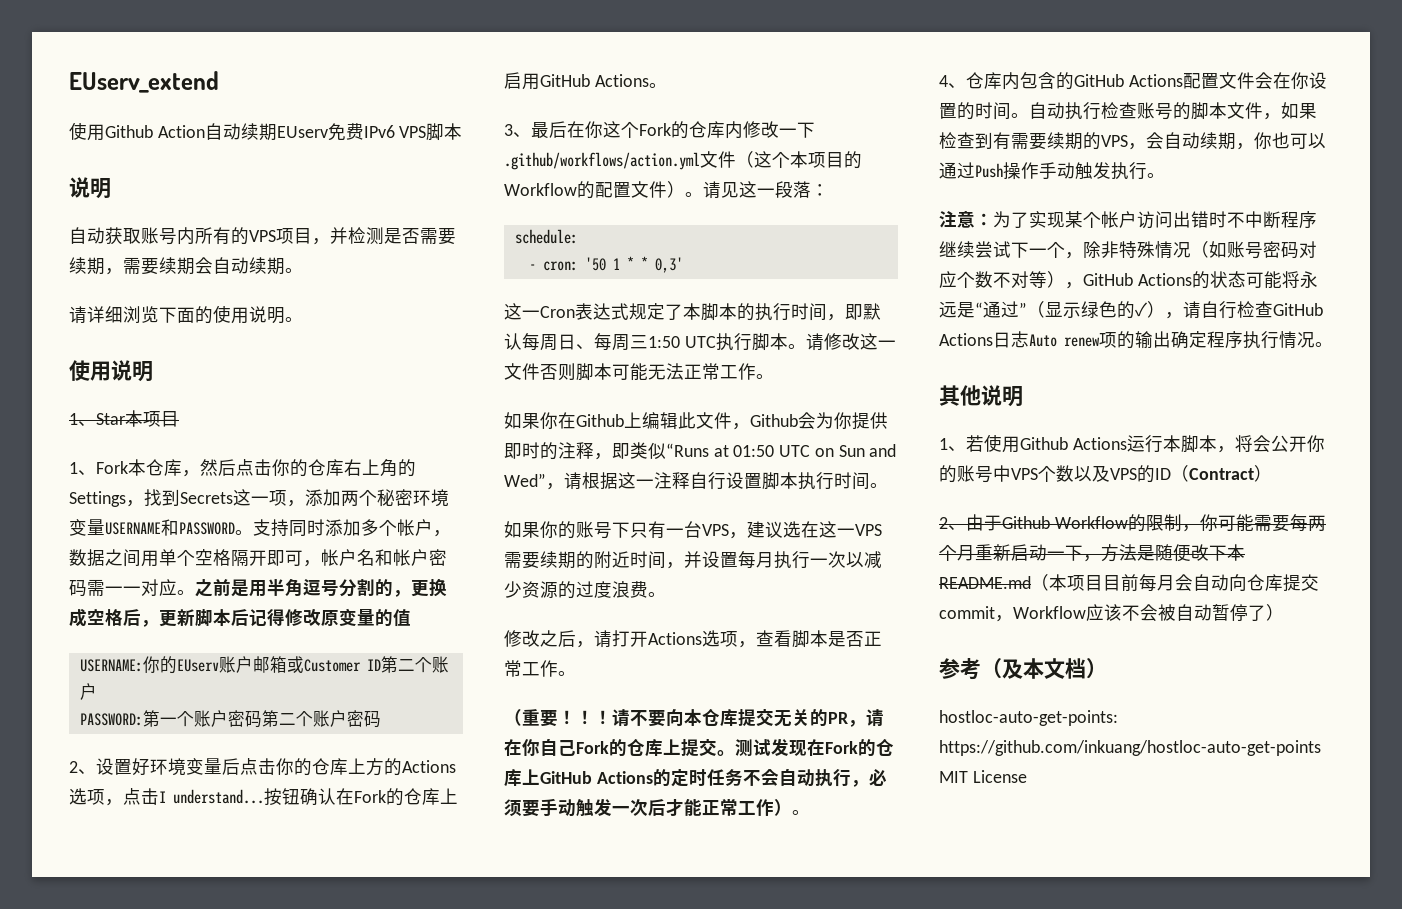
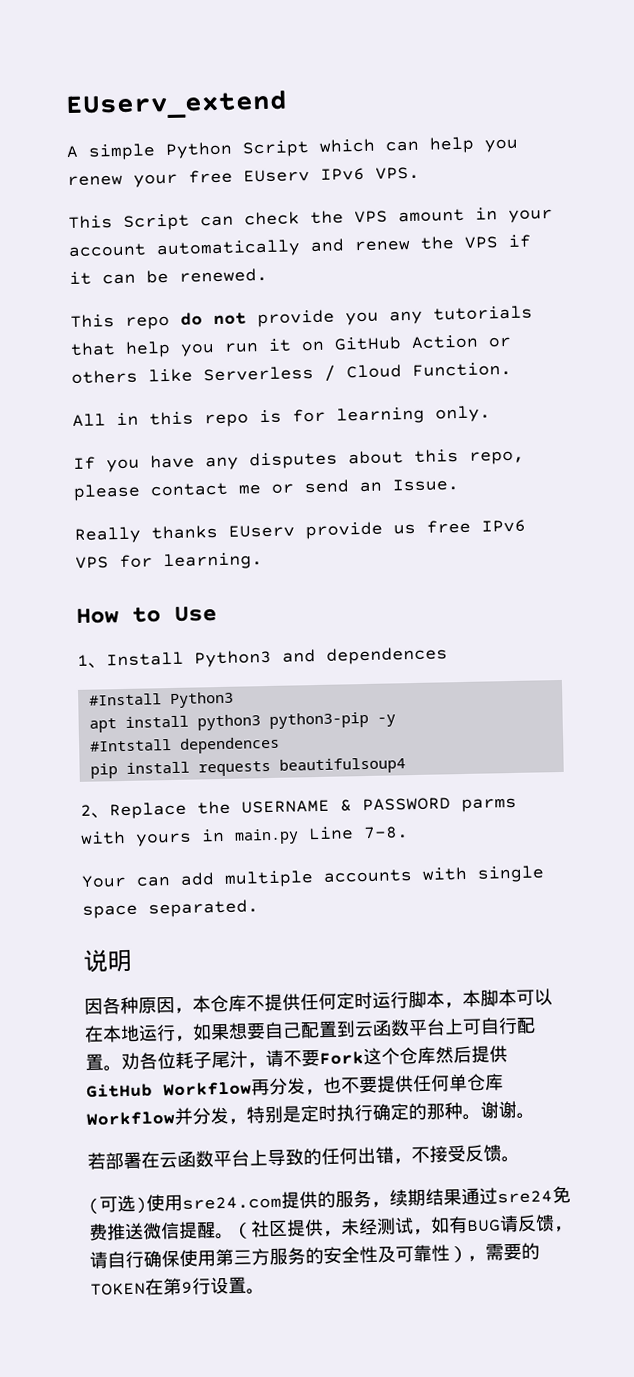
- 使用Github Action自动续期EUserv免费IPv6 VPS脚本
+ A simple Python Script which can help you renew your free EUserv IPv6 VPS.
+ This Script can check the VPS amount in your account automatically and renew the VPS if it can be renewed.
+ This repo do not provide you any tutorials that help you run it on GitHub Action or others like Serverless / Cloud Function.
+ All in this repo is for learning only.
+ If you have any disputes about this repo, please contact me or send an Issue.
+ Really thanks EUserv provide us free IPv6 VPS for learning.
+ How to Use
+ 1、Install Python3 and dependences
+ #Install Python3
+ apt install python3 python3-pip -y
+ #Intstall dependences
+ pip install requests beautifulsoup4
+ 2、Replace the USERNAME & PASSWORD parms with yours in main.py Line 7-8.
+ Your can add multiple accounts with single space separated.
  说明
- 自动获取账号内所有的VPS项目，并检测是否需要续期，需要续期会自动续期。
- 请详细浏览下面的使用说明。
- 使用说明
- 1、Star本项目
- 1、Fork本仓库，然后点击你的仓库右上角的Settings，找到Secrets这一项，添加两个秘密环境变量USERNAME和PASSWORD。支持同时添加多个帐户，数据之间用单个空格隔开即可，帐户名和帐户密码需一一对应。之前是用半角逗号分割的，更换成空格后，更新脚本后记得修改原变量的值
- USERNAME:你的EUserv账户邮箱或Customer ID第二个账户
- PASSWORD:第一个账户密码第二个账户密码
- 2、设置好环境变量后点击你的仓库上方的Actions选项，点击I understand...按钮确认在Fork的仓库上启用GitHub Actions。
- 3、最后在你这个Fork的仓库内修改一下.github/workflows/action.yml文件（这个本项目的Workflow的配置文件）。请见这一段落：
- schedule:
- - cron: '50 1 * * 0,3'
- 这一Cron表达式规定了本脚本的执行时间，即默认每周日、每周三1:50 UTC执行脚本。请修改这一文件否则脚本可能无法正常工作。
- 如果你在Github上编辑此文件，Github会为你提供即时的注释，即类似“Runs at 01:50 UTC on Sun and Wed”，请根据这一注释自行设置脚本执行时间。
- 如果你的账号下只有一台VPS，建议选在这一VPS需要续期的附近时间，并设置每月执行一次以减少资源的过度浪费。
- 修改之后，请打开Actions选项，查看脚本是否正常工作。
- （重要！！！请不要向本仓库提交无关的PR，请在你自己Fork的仓库上提交。测试发现在Fork的仓库上GitHub Actions的定时任务不会自动执行，必须要手动触发一次后才能正常工作）。
- 4、仓库内包含的GitHub Actions配置文件会在你设置的时间。自动执行检查账号的脚本文件，如果检查到有需要续期的VPS，会自动续期，你也可以通过Push操作手动触发执行。
- 注意：为了实现某个帐户访问出错时不中断程序继续尝试下一个，除非特殊情况（如账号密码对应个数不对等），GitHub Actions的状态可能将永远是“通过”（显示绿色的✓），请自行检查GitHub Actions日志Auto renew项的输出确定程序执行情况。
- 其他说明
- 1、若使用Github Actions运行本脚本，将会公开你的账号中VPS个数以及VPS的ID（Contract）
- 2、由于Github Workflow的限制，你可能需要每两个月重新启动一下，方法是随便改下本README.md（本项目目前每月会自动向仓库提交commit，Workflow应该不会被自动暂停了）
- 参考（及本文档）
- hostloc-auto-get-points: https://github.com/inkuang/hostloc-auto-get-points MIT License
+ 因各种原因，本仓库不提供任何定时运行脚本，本脚本可以在本地运行，如果想要自己配置到云函数平台上可自行配置。劝各位耗子尾汁，请不要Fork这个仓库然后提供GitHub Workflow再分发，也不要提供任何单仓库Workflow并分发，特别是定时执行确定的那种。谢谢。
+ 若部署在云函数平台上导致的任何出错，不接受反馈。
+ (可选)使用sre24.com提供的服务，续期结果通过sre24免费推送微信提醒。（社区提供，未经测试，如有BUG请反馈，请自行确保使用第三方服务的安全性及可靠性），需要的TOKEN在第9行设置。

